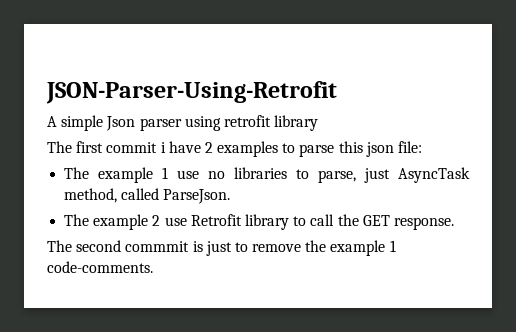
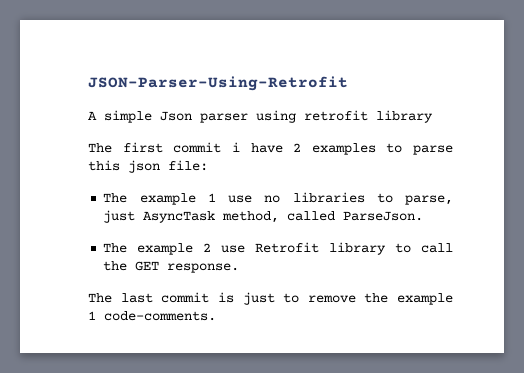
- The second commmit is just to remove the example 1 code-comments.
+ The last commit is just to remove the example 1 code-comments.

